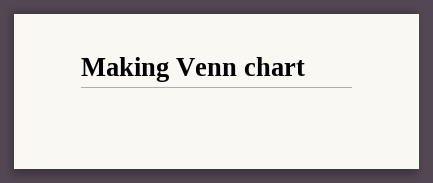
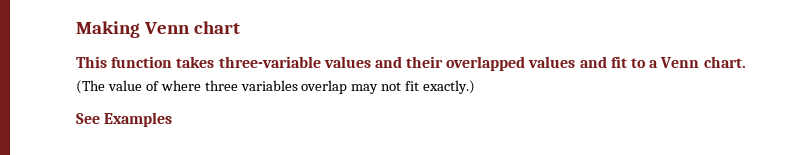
+ This function takes three-variable values and their overlapped values and fit to a Venn chart.
+ (The value of where three variables overlap may not fit exactly.)
+ See Examples

